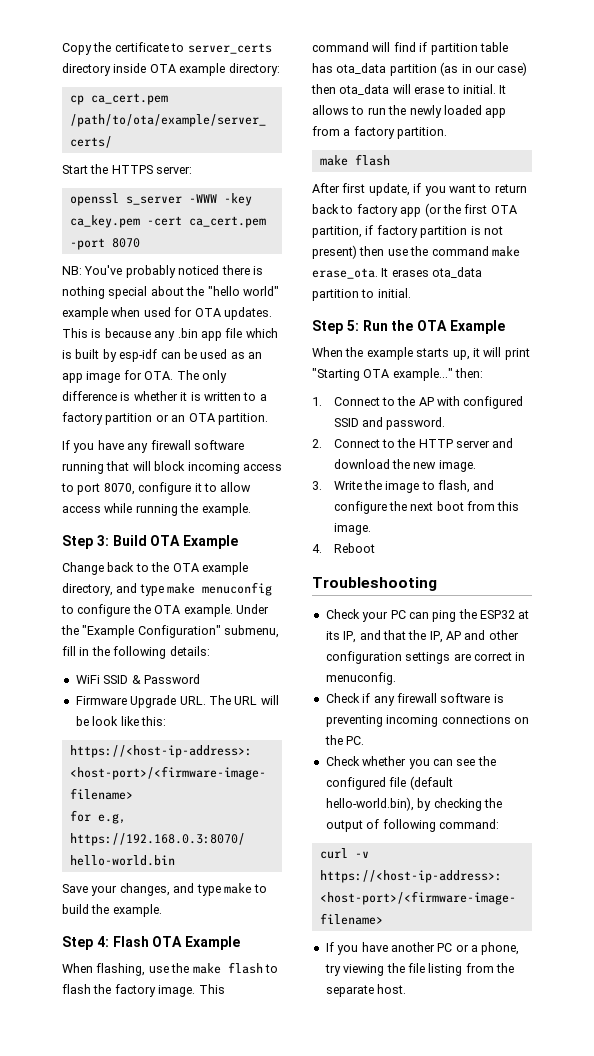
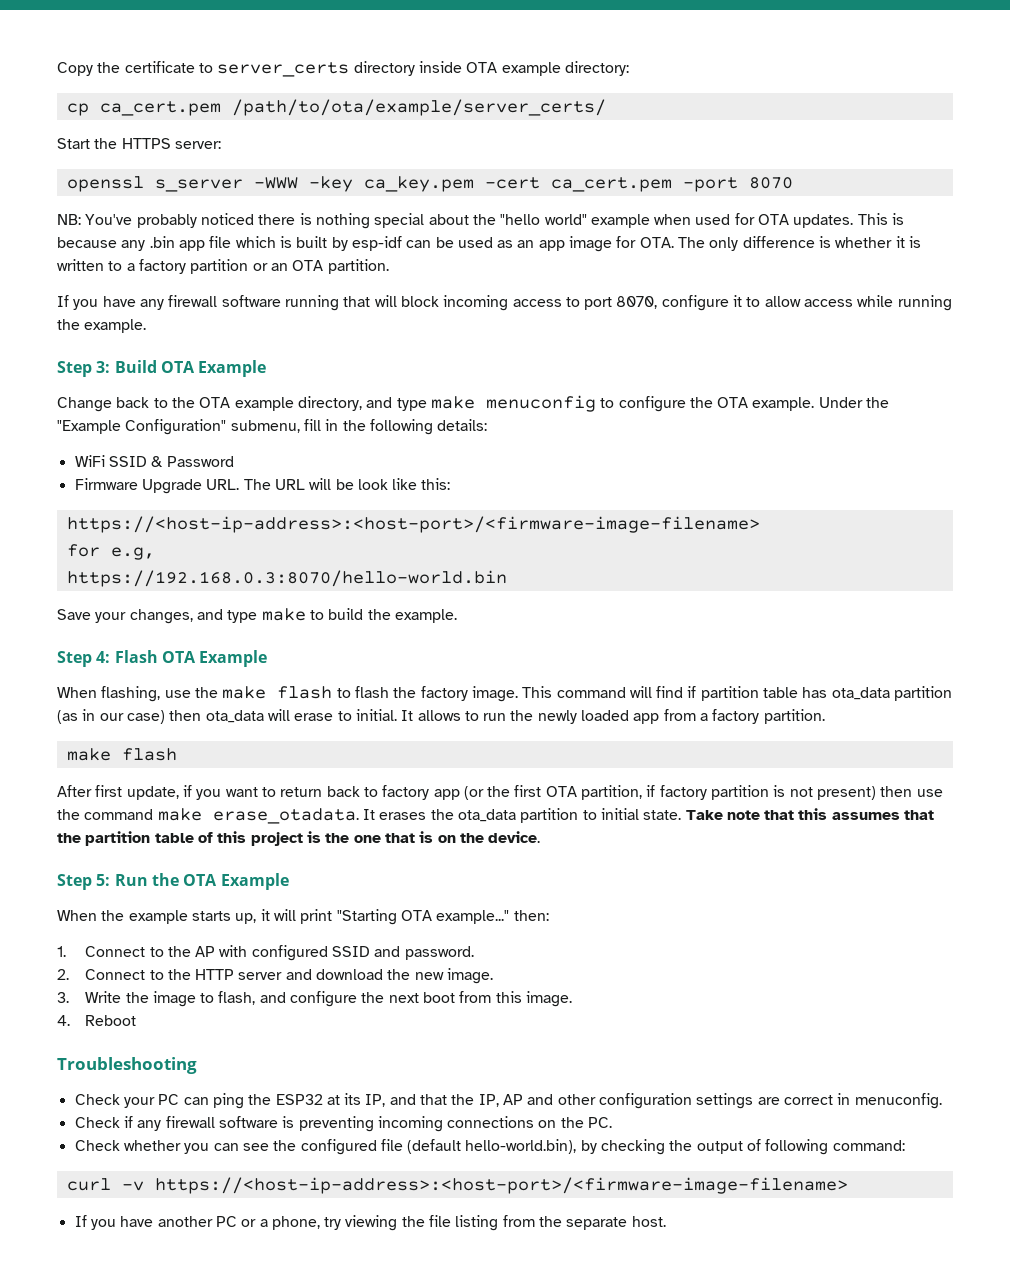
- After first update, if you want to return back to factory app (or the first OTA partition, if factory partition is not present) then use the command make erase_ota.
+ After first update, if you want to return back to factory app (or the first OTA partition, if factory partition is not present) then use the command make erase_otadata.
- It erases ota_data partition to initial.
+ It erases the ota_data partition to initial state. Take note that this assumes that the partition table of this project is the one that is on the device.

